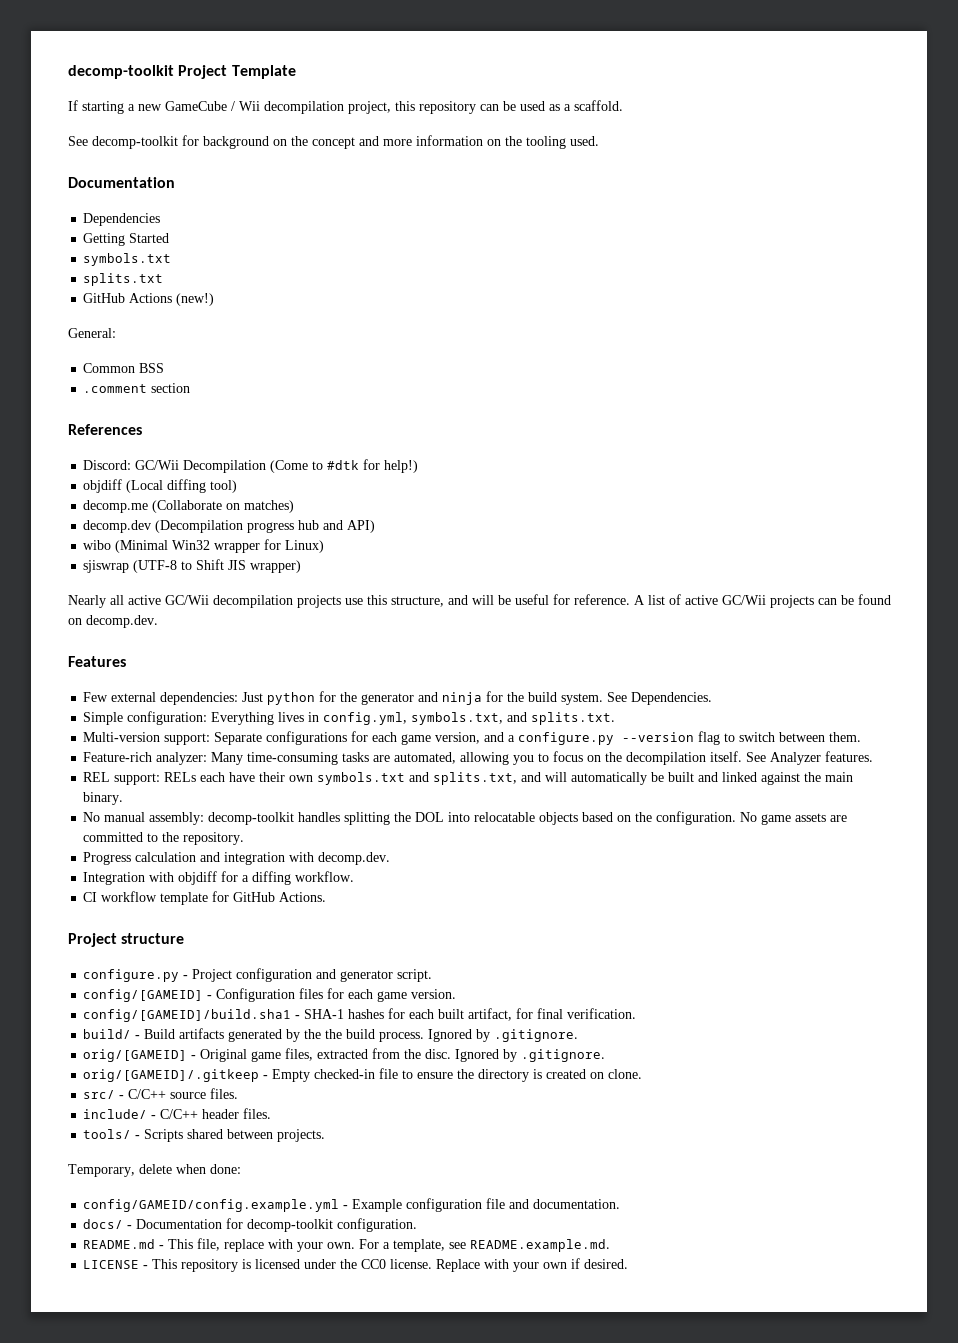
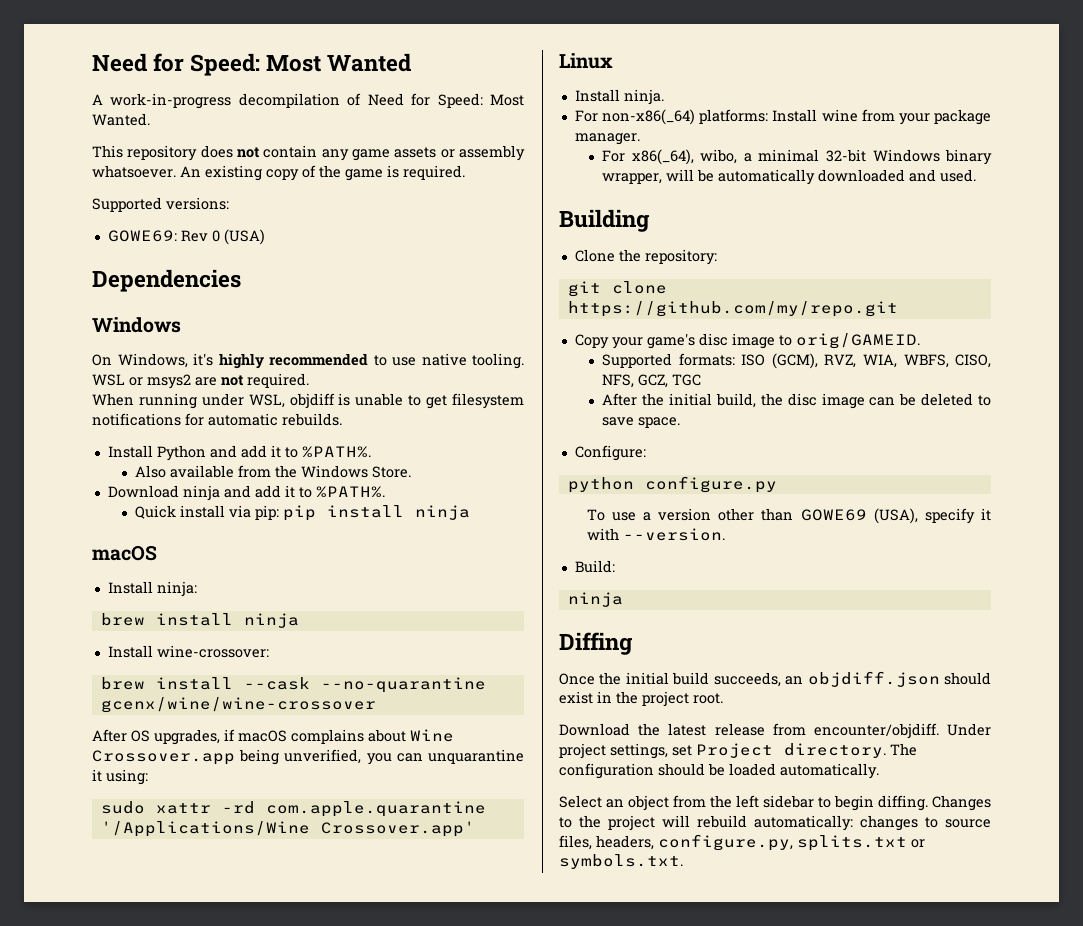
- decomp-toolkit Project Template
- If starting a new GameCube / Wii decompilation project, this repository can be used as a scaffold.
- See decomp-toolkit for background on the concept and more information on the tooling used.
- Documentation
+ Need for Speed: Most Wanted
+ A work-in-progress decompilation of Need for Speed: Most Wanted.
+ This repository does not contain any game assets or assembly whatsoever. An existing copy of the game is required.
+ Supported versions:
+ GOWE69: Rev 0 (USA)
  Dependencies
- Getting Started
- symbols.txt
- splits.txt
- GitHub Actions (new!)
- General:
- Common BSS
- .comment section
- References
- Discord: GC/Wii Decompilation (Come to #dtk for help!)
- objdiff (Local diffing tool)
- decomp.me (Collaborate on matches)
- decomp.dev (Decompilation progress hub and API)
- wibo (Minimal Win32 wrapper for Linux)
- sjiswrap (UTF-8 to Shift JIS wrapper)
- Nearly all active GC/Wii decompilation projects use this structure, and will be useful for reference. A list of active GC/Wii projects can be found on decomp.dev.
- Features
- Few external dependencies: Just python for the generator and ninja for the build system. See Dependencies.
- Simple configuration: Everything lives in config.yml, symbols.txt, and splits.txt.
- Multi-version support: Separate configurations for each game version, and a configure.py --version flag to switch between them.
- Feature-rich analyzer: Many time-consuming tasks are automated, allowing you to focus on the decompilation itself. See Analyzer features.
- REL support: RELs each have their own symbols.txt and splits.txt, and will automatically be built and linked against the main binary.
- No manual assembly: decomp-toolkit handles splitting the DOL into relocatable objects based on the configuration. No game assets are committed to the repository.
- Progress calculation and integration with decomp.dev.
- Integration with objdiff for a diffing workflow.
- CI workflow template for GitHub Actions.
- Project structure
- configure.py - Project configuration and generator script.
- config/[GAMEID] - Configuration files for each game version.
- config/[GAMEID]/build.sha1 - SHA-1 hashes for each built artifact, for final verification.
- build/ - Build artifacts generated by the the build process. Ignored by .gitignore.
- orig/[GAMEID] - Original game files, extracted from the disc. Ignored by .gitignore.
- orig/[GAMEID]/.gitkeep - Empty checked-in file to ensure the directory is created on clone.
- src/ - C/C++ source files.
- include/ - C/C++ header files.
- tools/ - Scripts shared between projects.
- Temporary, delete when done:
- config/GAMEID/config.example.yml - Example configuration file and documentation.
- docs/ - Documentation for decomp-toolkit configuration.
- README.md - This file, replace with your own. For a template, see README.example.md.
- LICENSE - This repository is licensed under the CC0 license. Replace with your own if desired.
+ Windows
+ On Windows, it's highly recommended to use native tooling. WSL or msys2 are not required.
+ When running under WSL, objdiff is unable to get filesystem notifications for automatic rebuilds.
+ Install Python and add it to %PATH%.
+ Also available from the Windows Store.
+ Download ninja and add it to %PATH%.
+ Quick install via pip: pip install ninja
+ macOS
+ Install ninja:
+ brew install ninja
+ Install wine-crossover:
+ brew install --cask --no-quarantine gcenx/wine/wine-crossover
+ After OS upgrades, if macOS complains about Wine Crossover.app being unverified, you can unquarantine it using:
+ sudo xattr -rd com.apple.quarantine '/Applications/Wine Crossover.app'
+ Linux
+ Install ninja.
+ For non-x86(_64) platforms: Install wine from your package manager.
+ For x86(_64), wibo, a minimal 32-bit Windows binary wrapper, will be automatically downloaded and used.
+ Building
+ Clone the repository:
+ git clone https://github.com/my/repo.git
+ Copy your game's disc image to orig/GAMEID.
+ Supported formats: ISO (GCM), RVZ, WIA, WBFS, CISO, NFS, GCZ, TGC
+ After the initial build, the disc image can be deleted to save space.
+ Configure:
+ python configure.py
+ To use a version other than GOWE69 (USA), specify it with --version.
+ Build:
+ ninja
+ Diffing
+ Once the initial build succeeds, an objdiff.json should exist in the project root.
+ Download the latest release from encounter/objdiff. Under project settings, set Project directory. The configuration should be loaded automatically.
+ Select an object from the left sidebar to begin diffing. Changes to the project will rebuild automatically: changes to source files, headers, configure.py, splits.txt or symbols.txt.

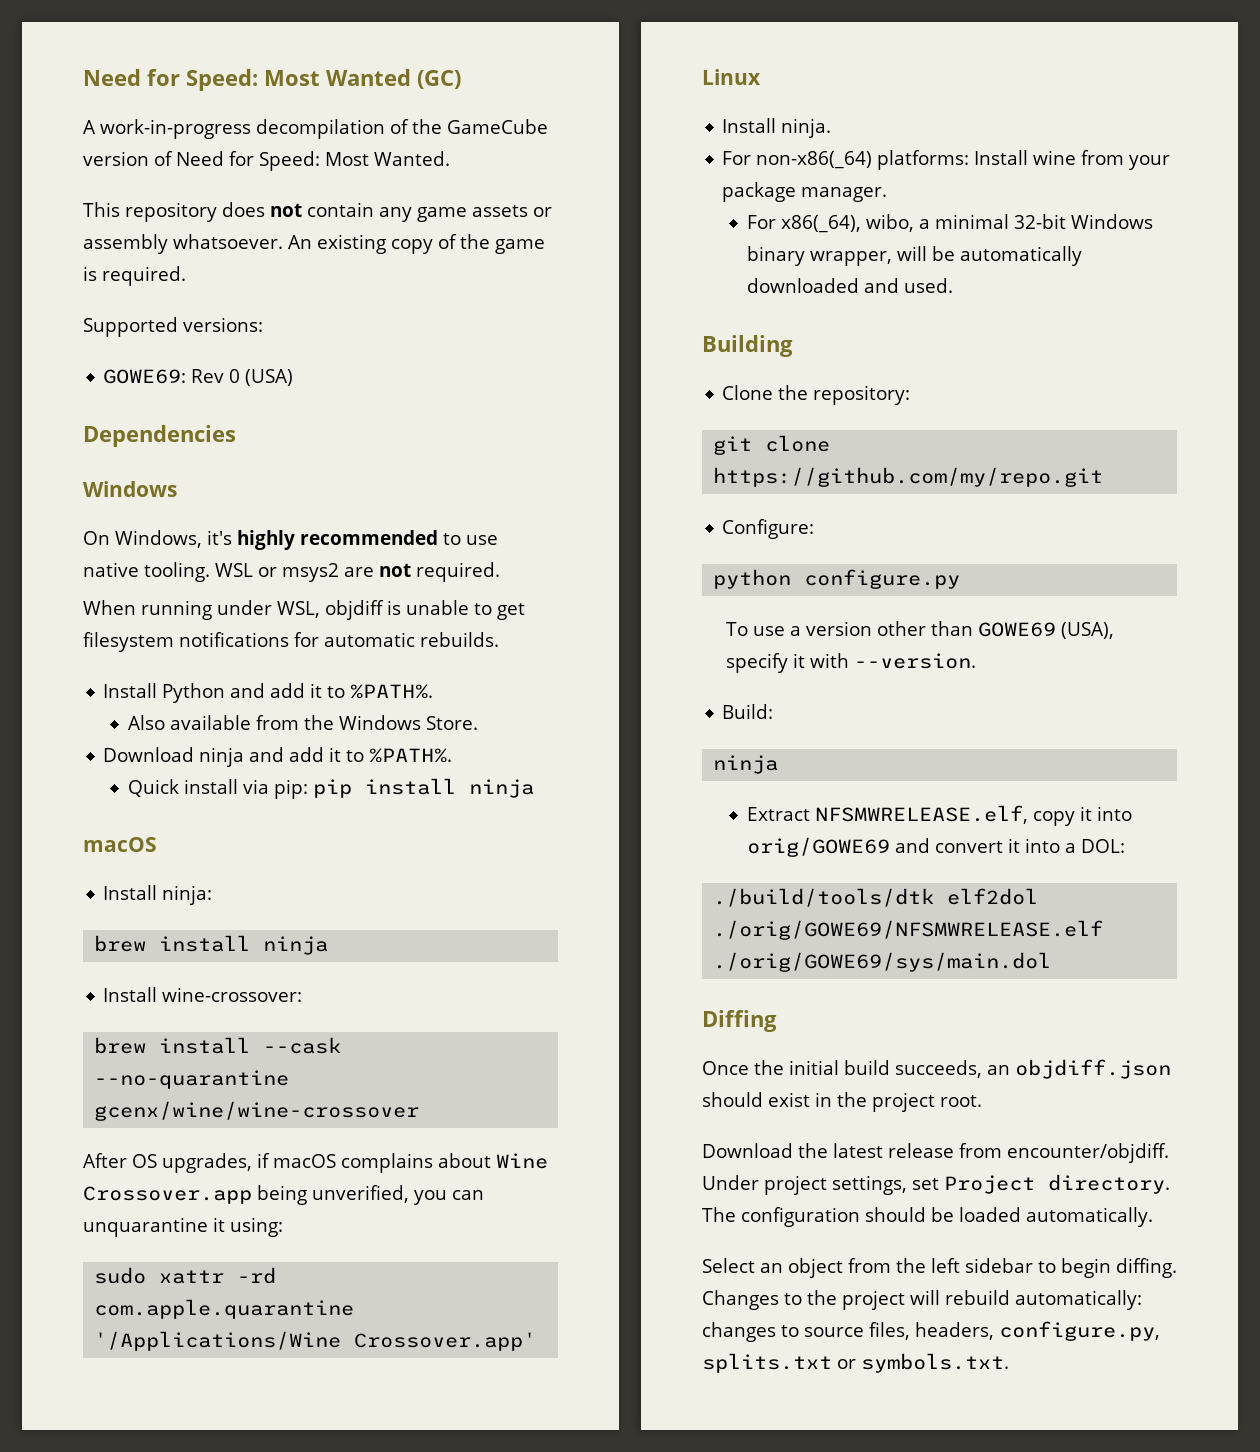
- Need for Speed: Most Wanted
+ Need for Speed: Most Wanted (GC)
- A work-in-progress decompilation of Need for Speed: Most Wanted.
+ A work-in-progress decompilation of the GameCube version of Need for Speed: Most Wanted.
- Copy your game's disc image to orig/GAMEID.
- Supported formats: ISO (GCM), RVZ, WIA, WBFS, CISO, NFS, GCZ, TGC
- After the initial build, the disc image can be deleted to save space.
+ Extract NFSMWRELEASE.elf, copy it into orig/GOWE69 and convert it into a DOL:
+ ./build/tools/dtk elf2dol ./orig/GOWE69/NFSMWRELEASE.elf ./orig/GOWE69/sys/main.dol

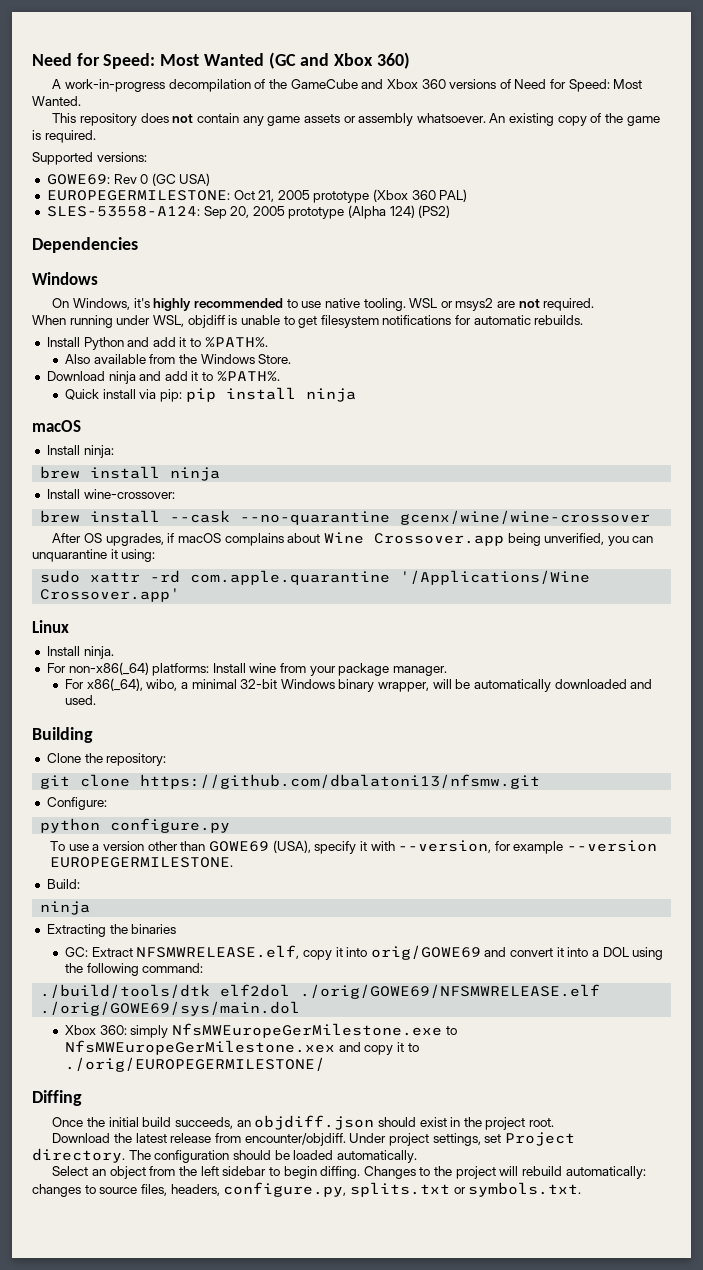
- Need for Speed: Most Wanted (GC)
+ Need for Speed: Most Wanted (GC and Xbox 360)
- A work-in-progress decompilation of the GameCube version of Need for Speed: Most Wanted.
+ A work-in-progress decompilation of the GameCube and Xbox 360 versions of Need for Speed: Most Wanted.
- GOWE69: Rev 0 (USA)
+ GOWE69: Rev 0 (GC USA)
+ EUROPEGERMILESTONE: Oct 21, 2005 prototype (Xbox 360 PAL)
+ SLES-53558-A124: Sep 20, 2005 prototype (Alpha 124) (PS2)
- git clone https://github.com/my/repo.git
+ git clone https://github.com/dbalatoni13/nfsmw.git
- To use a version other than GOWE69 (USA), specify it with --version.
+ To use a version other than GOWE69 (USA), specify it with --version, for example --version EUROPEGERMILESTONE.
  Build:
  ninja
- Extract NFSMWRELEASE.elf, copy it into orig/GOWE69 and convert it into a DOL:
+ Extracting the binaries
+ GC: Extract NFSMWRELEASE.elf, copy it into orig/GOWE69 and convert it into a DOL using the following command:
+ Xbox 360: simply NfsMWEuropeGerMilestone.exe to NfsMWEuropeGerMilestone.xex and copy it to ./orig/EUROPEGERMILESTONE/

